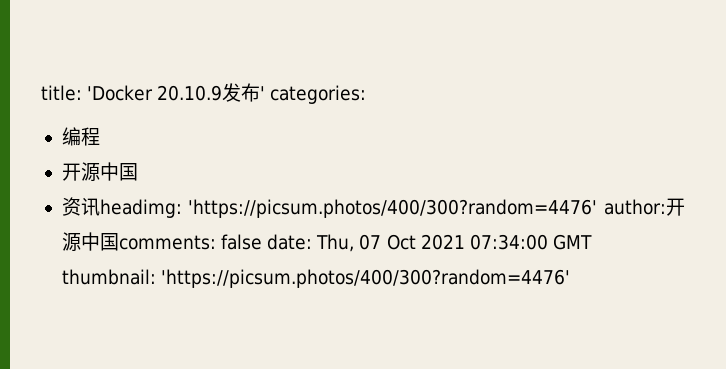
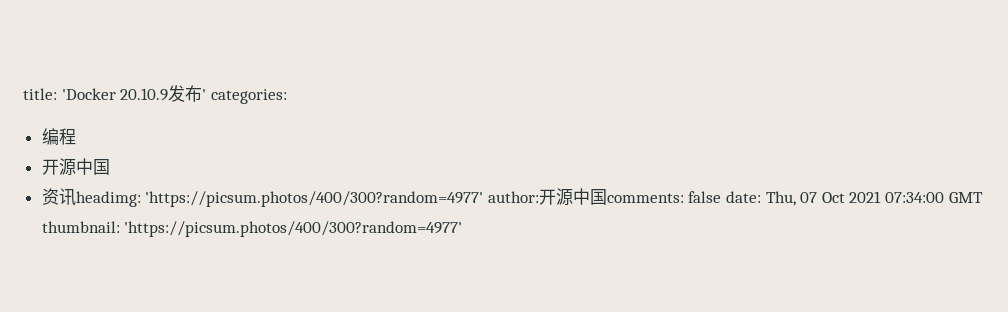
- 资讯headimg: 'https://picsum.photos/400/300?random=4476' author:开源中国comments: false date: Thu, 07 Oct 2021 07:34:00 GMT thumbnail: 'https://picsum.photos/400/300?random=4476'
+ 资讯headimg: 'https://picsum.photos/400/300?random=4977' author:开源中国comments: false date: Thu, 07 Oct 2021 07:34:00 GMT thumbnail: 'https://picsum.photos/400/300?random=4977'

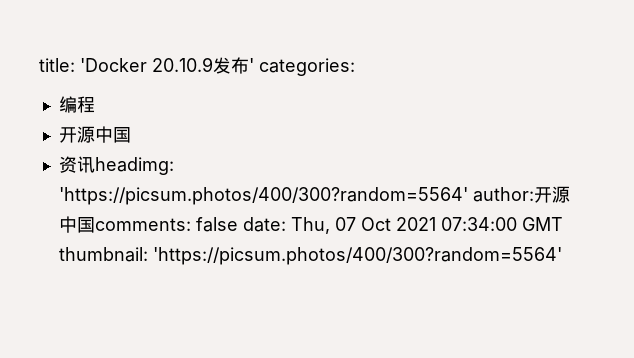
- 资讯headimg: 'https://picsum.photos/400/300?random=4977' author:开源中国comments: false date: Thu, 07 Oct 2021 07:34:00 GMT thumbnail: 'https://picsum.photos/400/300?random=4977'
+ 资讯headimg: 'https://picsum.photos/400/300?random=5564' author:开源中国comments: false date: Thu, 07 Oct 2021 07:34:00 GMT thumbnail: 'https://picsum.photos/400/300?random=5564'

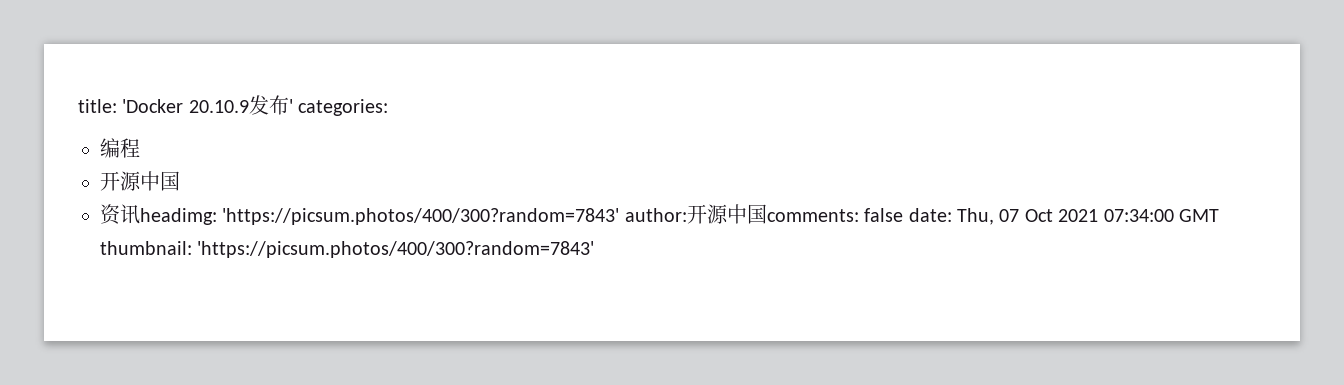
- 资讯headimg: 'https://picsum.photos/400/300?random=5564' author:开源中国comments: false date: Thu, 07 Oct 2021 07:34:00 GMT thumbnail: 'https://picsum.photos/400/300?random=5564'
+ 资讯headimg: 'https://picsum.photos/400/300?random=7843' author:开源中国comments: false date: Thu, 07 Oct 2021 07:34:00 GMT thumbnail: 'https://picsum.photos/400/300?random=7843'

